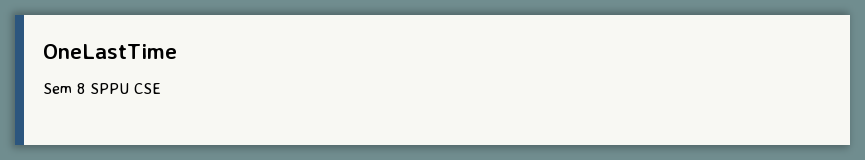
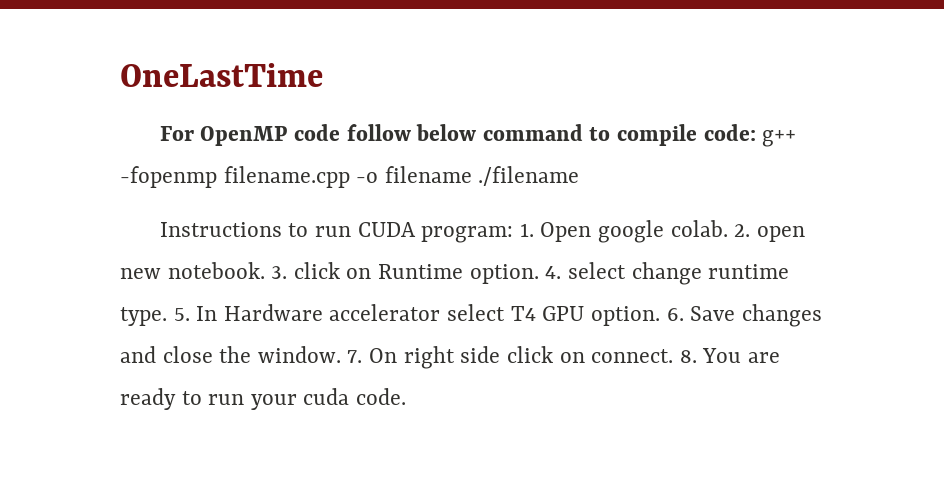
- Sem 8 SPPU CSE
+ For OpenMP code follow below command to compile code: g++ -fopenmp filename.cpp -o filename ./filename
+ Instructions to run CUDA program: 1. Open google colab. 2. open new notebook. 3. click on Runtime option. 4. select change runtime type. 5. In Hardware accelerator select T4 GPU option. 6. Save changes and close the window. 7. On right side click on connect. 8. You are ready to run your cuda code.

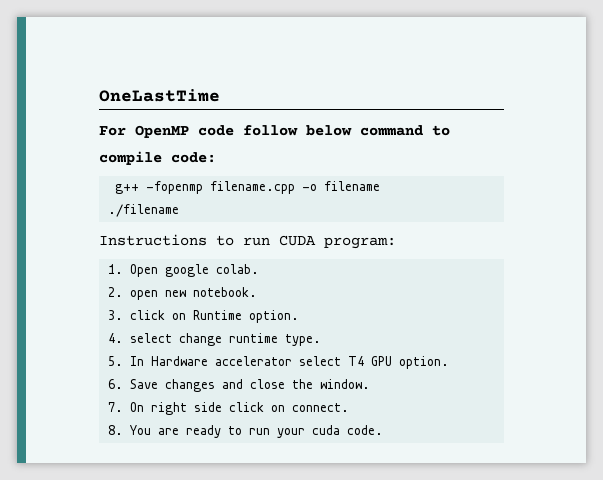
- For OpenMP code follow below command to compile code: g++ -fopenmp filename.cpp -o filename ./filename
+ For OpenMP code follow below command to compile code:
+ g++ -fopenmp filename.cpp -o filename
+ ./filename
- Instructions to run CUDA program: 1. Open google colab. 2. open new notebook. 3. click on Runtime option. 4. select change runtime type. 5. In Hardware accelerator select T4 GPU option. 6. Save changes and close the window. 7. On right side click on connect. 8. You are ready to run your cuda code.
+ Instructions to run CUDA program:
+ 1. Open google colab.
+ 2. open new notebook.
+ 3. click on Runtime option.
+ 4. select change runtime type.
+ 5. In Hardware accelerator select T4 GPU option.
+ 6. Save changes and close the window.
+ 7. On right side click on connect.
+ 8. You are ready to run your cuda code.

